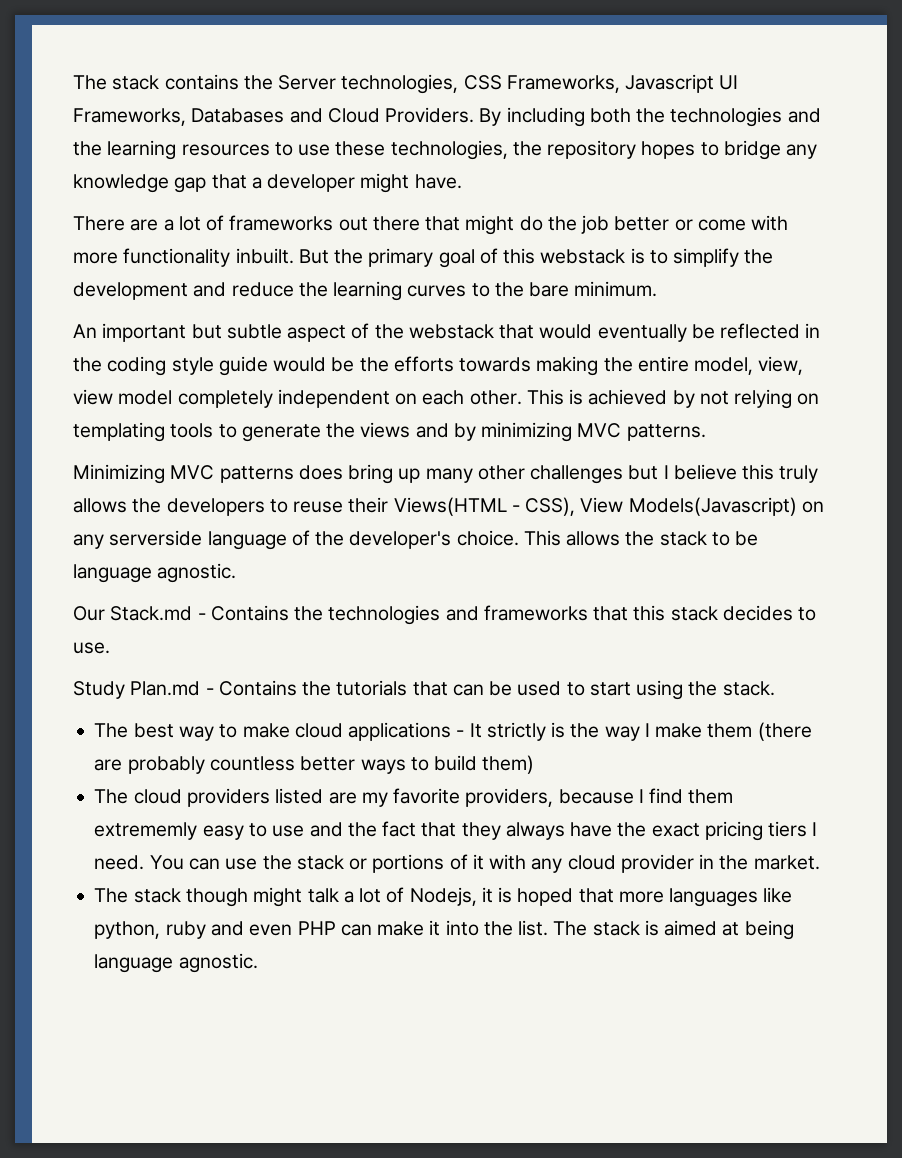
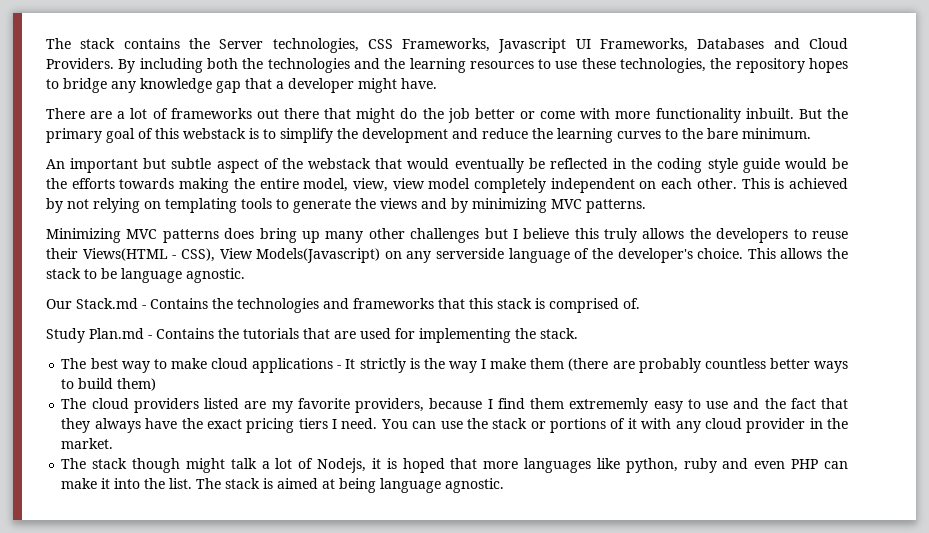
- Our Stack.md - Contains the technologies and frameworks that this stack decides to use.
+ Our Stack.md - Contains the technologies and frameworks that this stack is comprised of.
- Study Plan.md - Contains the tutorials that can be used to start using the stack.
+ Study Plan.md - Contains the tutorials that are used for implementing the stack.

